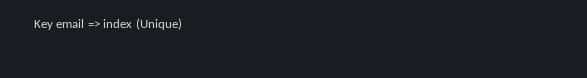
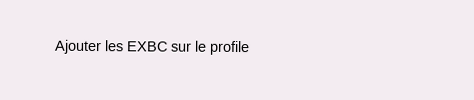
- Key email => index (Unique)
+ Ajouter les EXBC sur le profile

